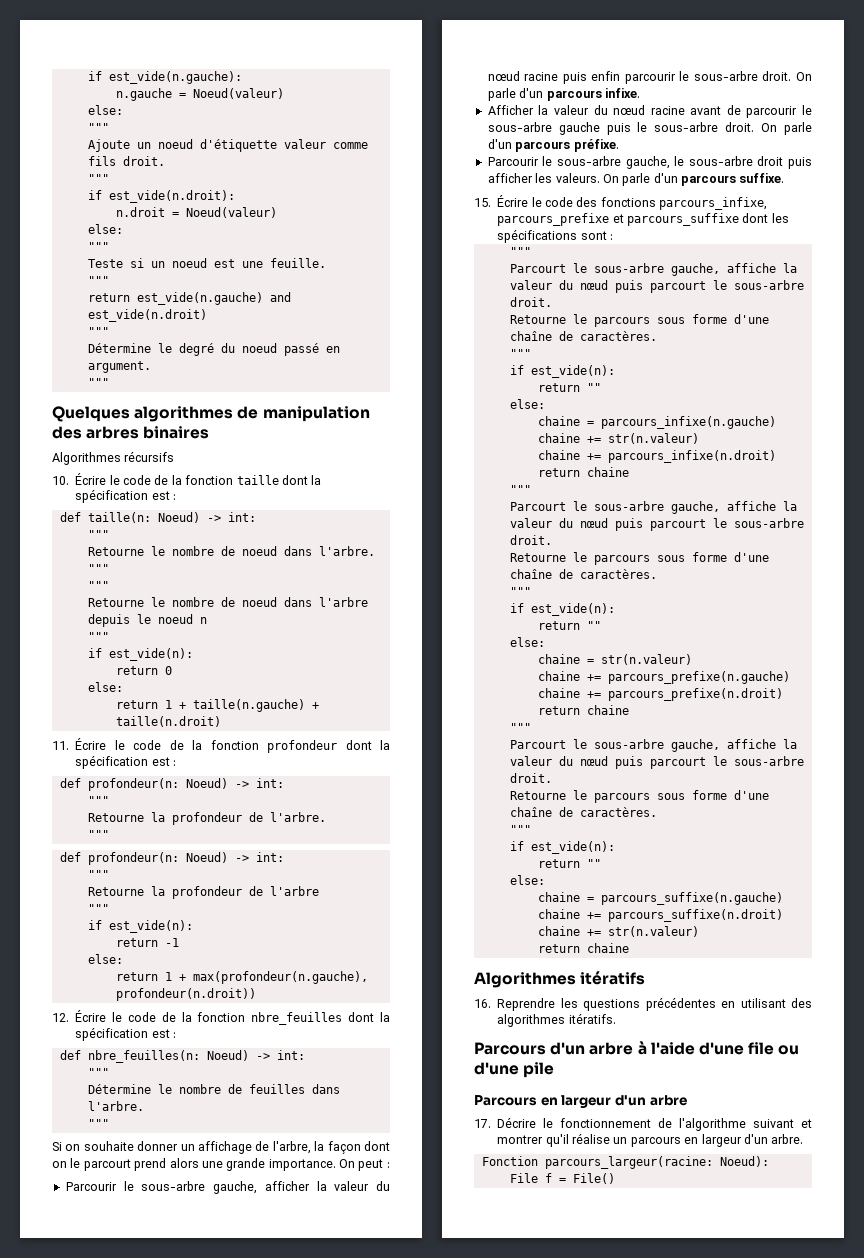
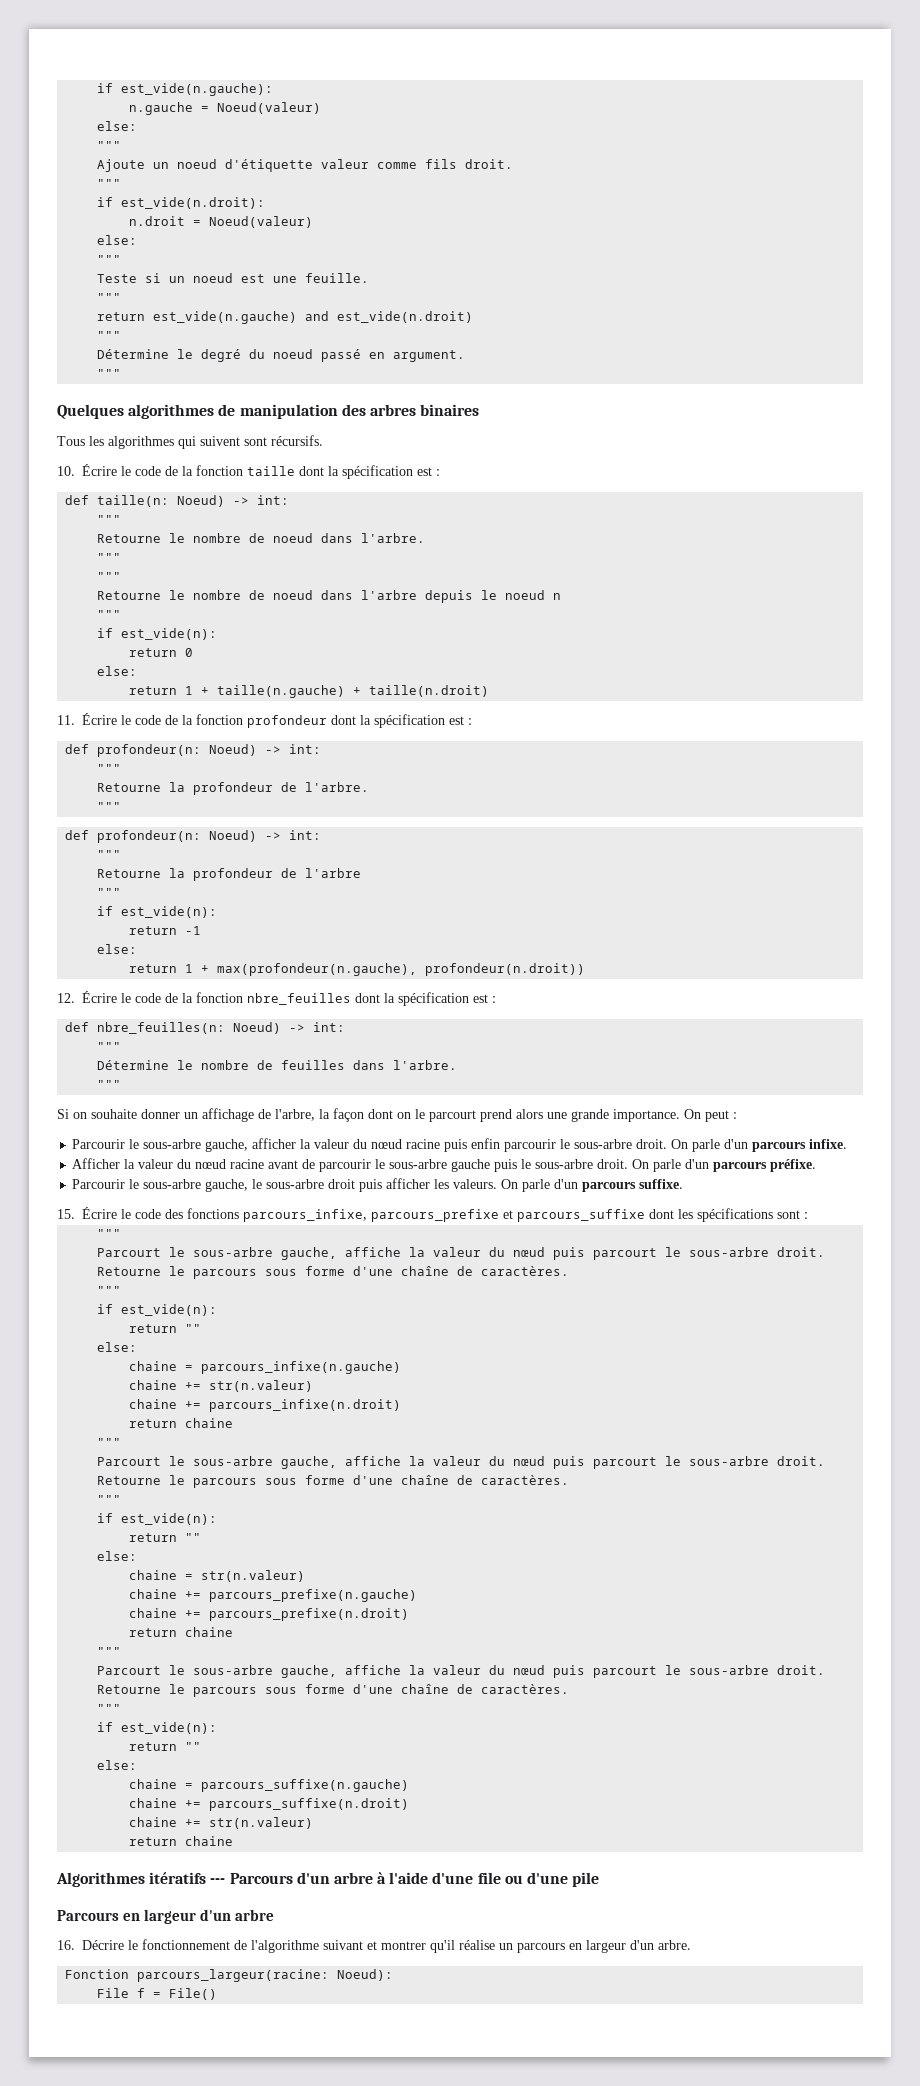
- Algorithmes récursifs
+ Tous les algorithmes qui suivent sont récursifs.
- Algorithmes itératifs
- 16. Reprendre les questions précédentes en utilisant des algorithmes itératifs.
- Parcours d'un arbre à l'aide d'une file ou d'une pile
+ Algorithmes itératifs --- Parcours d'un arbre à l'aide d'une file ou d'une pile
- 17. Décrire le fonctionnement de l'algorithme suivant et montrer qu'il réalise un parcours en largeur d'un arbre.
+ 16. Décrire le fonctionnement de l'algorithme suivant et montrer qu'il réalise un parcours en largeur d'un arbre.

